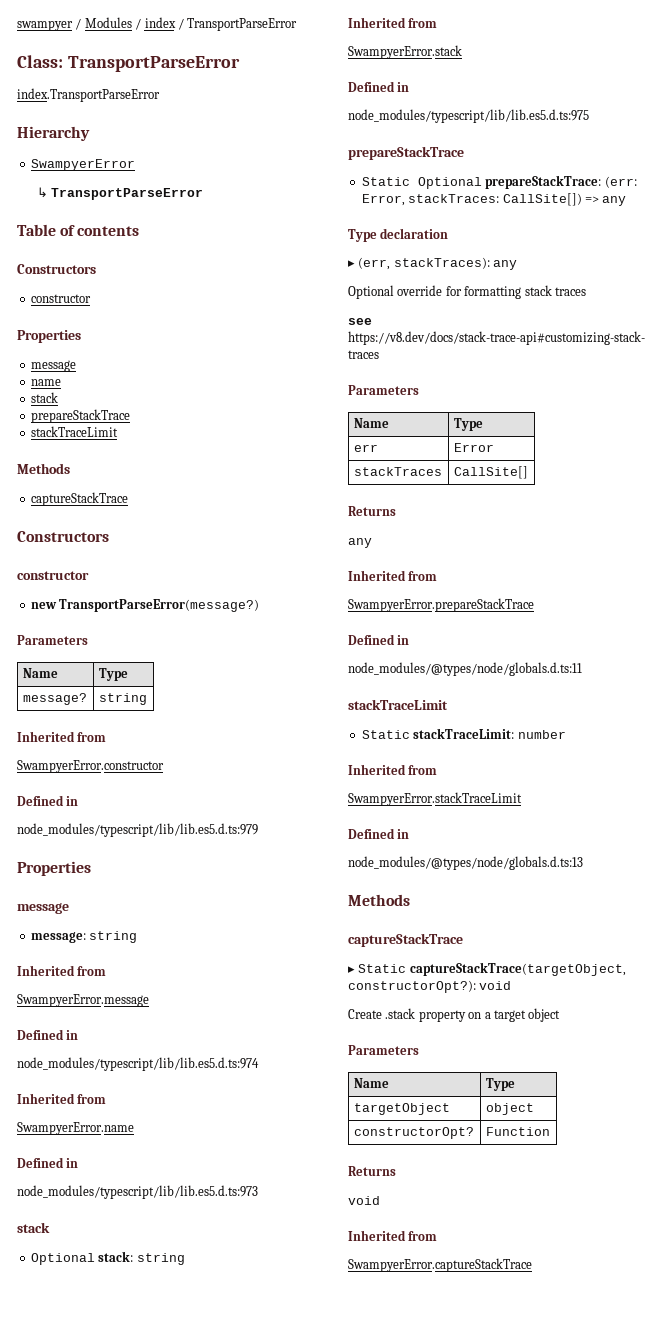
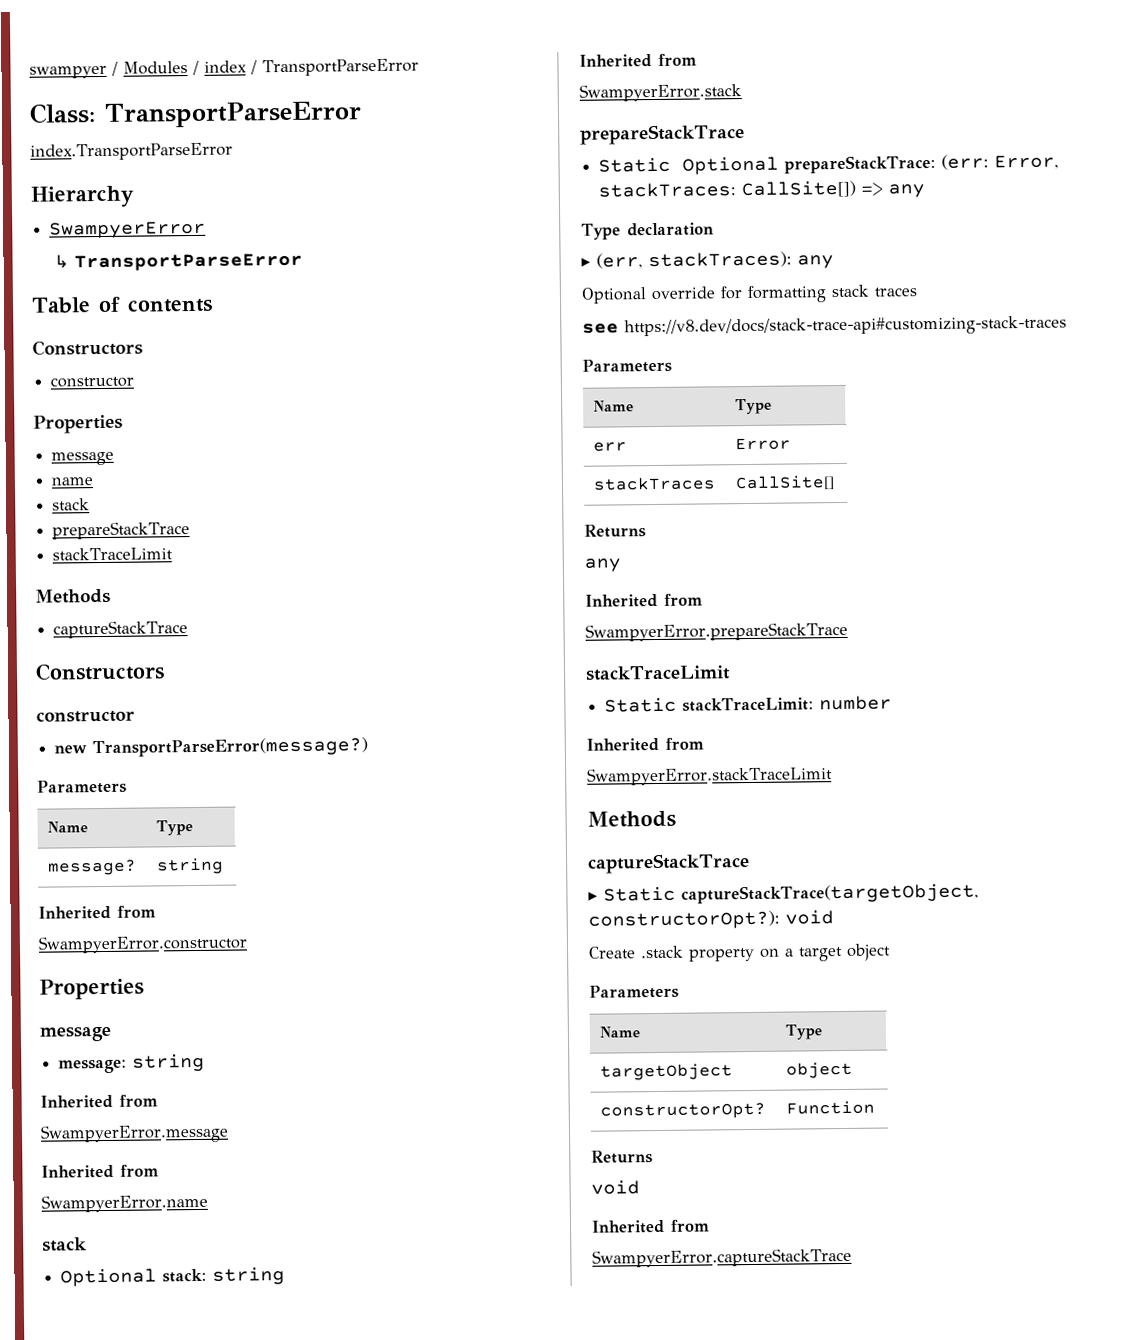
  SwampyerError.constructor
- Defined in
- node_modules/typescript/lib/lib.es5.d.ts:979
  SwampyerError.message
- Defined in
- node_modules/typescript/lib/lib.es5.d.ts:974
  SwampyerError.name
- Defined in
- node_modules/typescript/lib/lib.es5.d.ts:973
  SwampyerError.stack
- Defined in
- node_modules/typescript/lib/lib.es5.d.ts:975
  SwampyerError.prepareStackTrace
- Defined in
- node_modules/@types/node/globals.d.ts:11
  SwampyerError.stackTraceLimit
- Defined in
- node_modules/@types/node/globals.d.ts:13

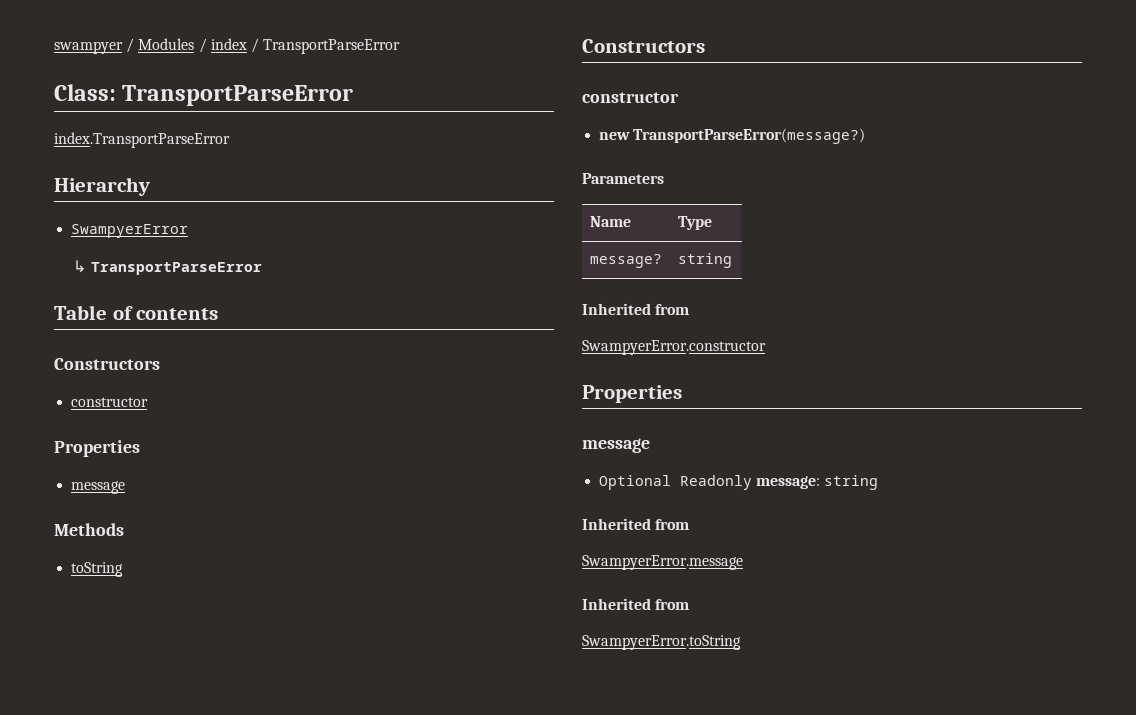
- name
- stack
- prepareStackTrace
- stackTraceLimit
  Methods
- captureStackTrace
+ toString
- message: string
+ Optional Readonly message: string
- SwampyerError.name
- stack
- Optional stack: string
- Inherited from
- SwampyerError.stack
- prepareStackTrace
- Static Optional prepareStackTrace: (err: Error, stackTraces: CallSite[]) => any
- Type declaration
- ▸ (err, stackTraces): any
- Optional override for formatting stack traces
- see https://v8.dev/docs/stack-trace-api#customizing-stack-traces
- Parameters
- Name | Type
- err | Error
- stackTraces | CallSite[]
- Returns
- any
- Inherited from
- SwampyerError.prepareStackTrace
- stackTraceLimit
- Static stackTraceLimit: number
- Inherited from
- SwampyerError.stackTraceLimit
- Methods
- captureStackTrace
- ▸ Static captureStackTrace(targetObject, constructorOpt?): void
- Create .stack property on a target object
- Parameters
- Name | Type
- targetObject | object
- constructorOpt? | Function
- Returns
- void
- Inherited from
- SwampyerError.captureStackTrace
+ SwampyerError.toString

